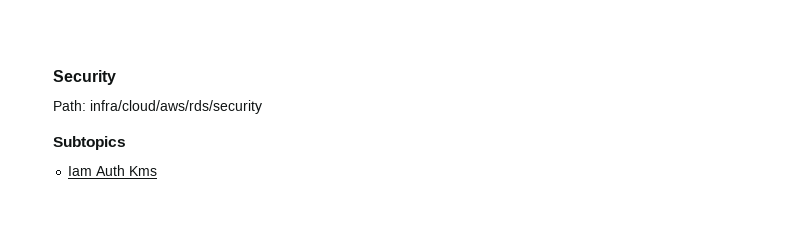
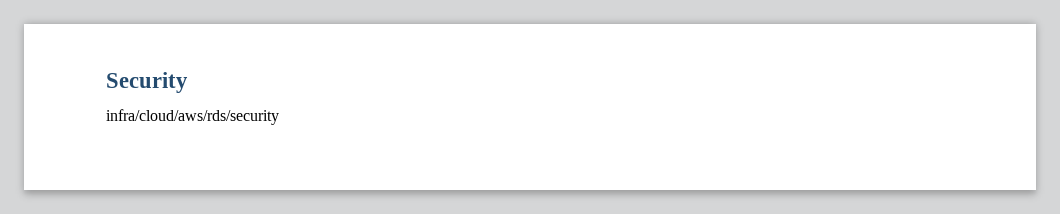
- Path: infra/cloud/aws/rds/security
+ infra/cloud/aws/rds/security
- Subtopics
- Iam Auth Kms

